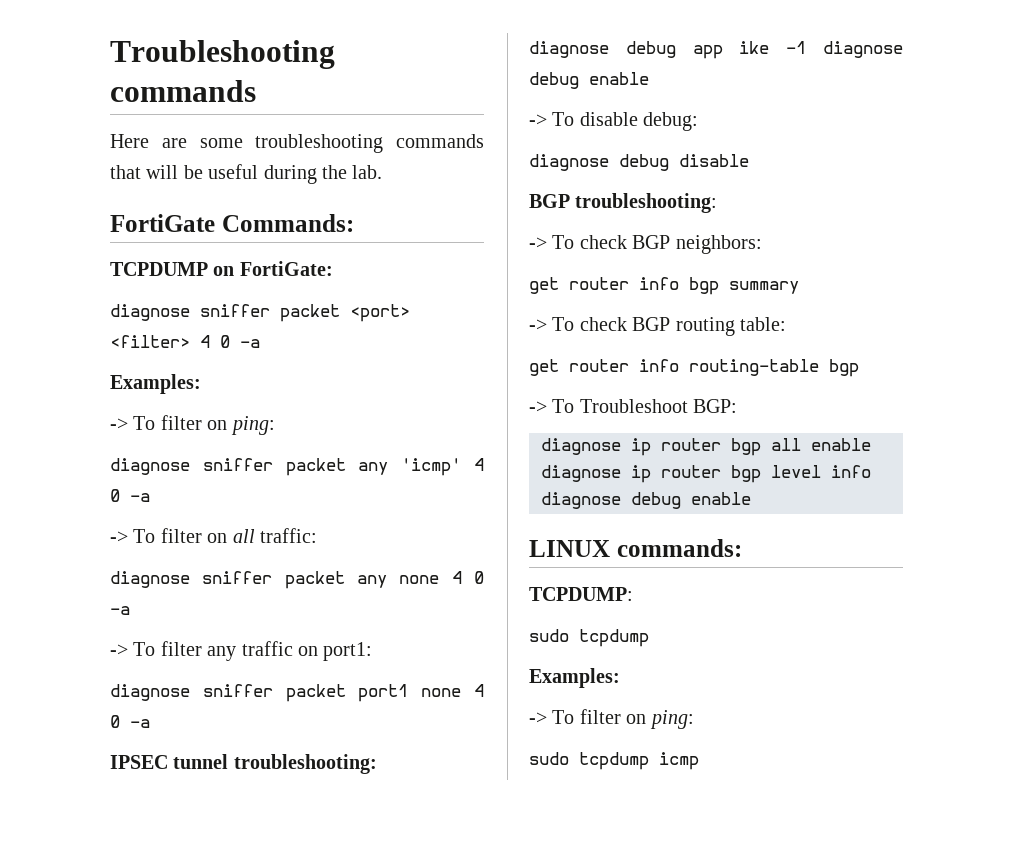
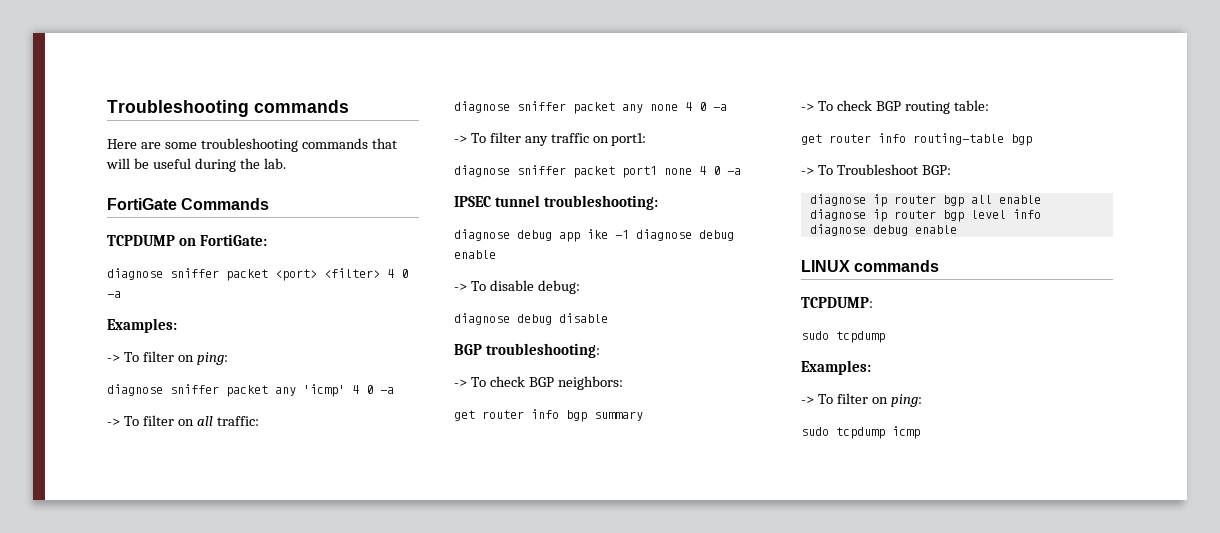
- FortiGate Commands:
+ FortiGate Commands
- LINUX commands:
+ LINUX commands

